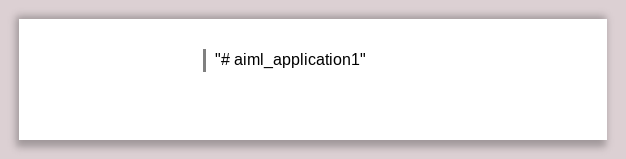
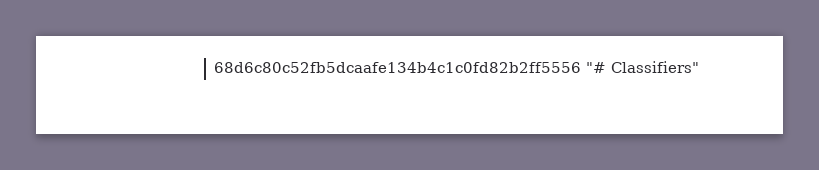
- "# aiml_application1"
+ 68d6c80c52fb5dcaafe134b4c1c0fd82b2ff5556 "# Classifiers"

